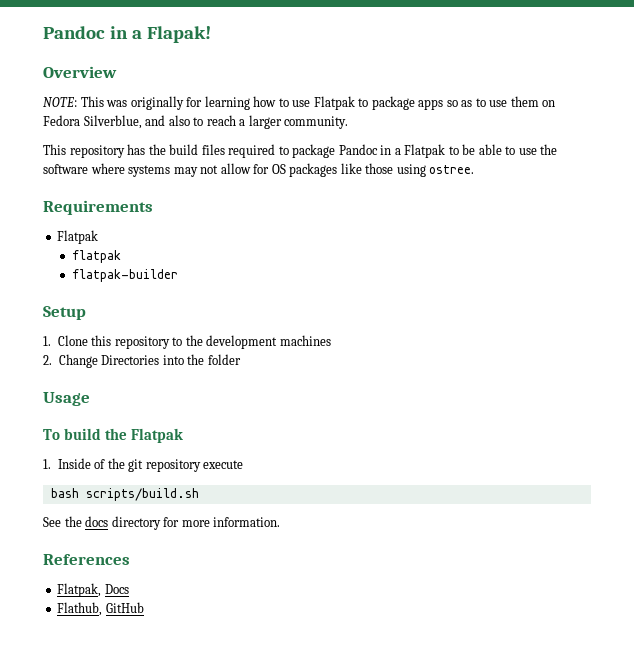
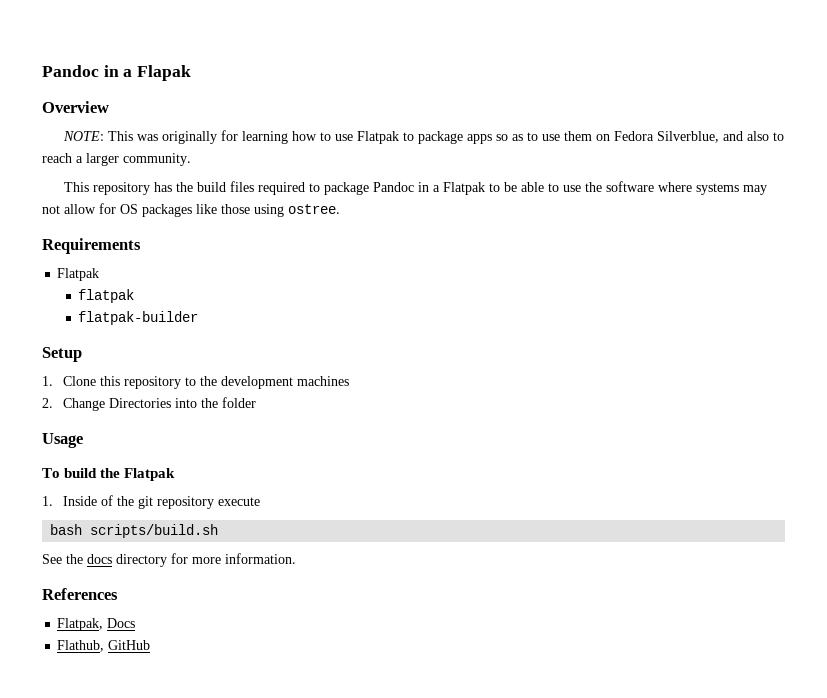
- Pandoc in a Flapak!
+ Pandoc in a Flapak

